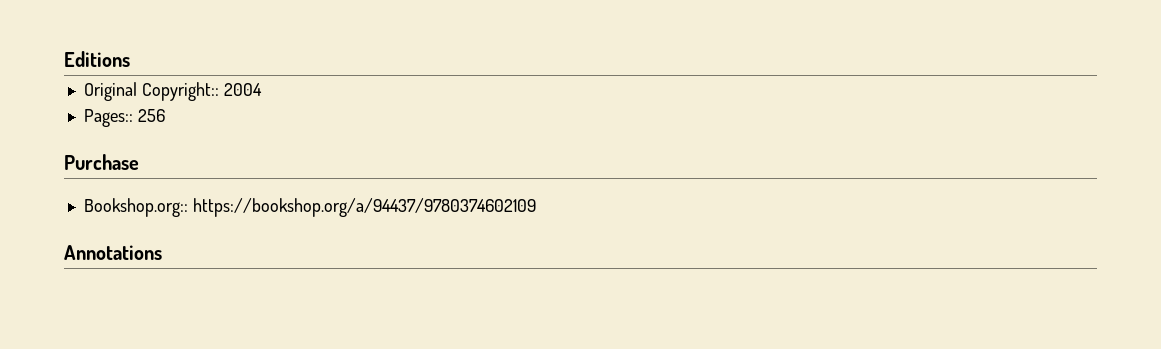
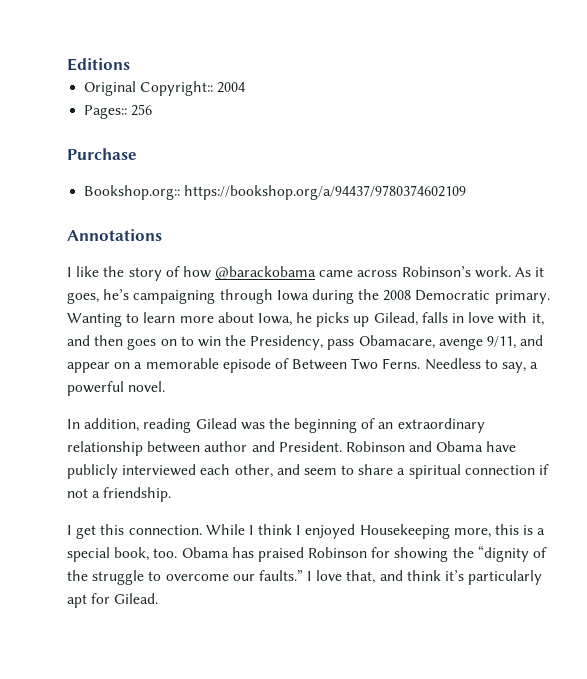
+ I like the story of how @barackobama came across Robinson’s work. As it goes, he’s campaigning through Iowa during the 2008 Democratic primary. Wanting to learn more about Iowa, he picks up Gilead, falls in love with it, and then goes on to win the Presidency, pass Obamacare, avenge 9/11, and appear on a memorable episode of Between Two Ferns. Needless to say, a powerful novel.
+ In addition, reading Gilead was the beginning of an extraordinary relationship between author and President. Robinson and Obama have publicly interviewed each other, and seem to share a spiritual connection if not a friendship.
+ I get this connection. While I think I enjoyed Housekeeping more, this is a special book, too. Obama has praised Robinson for showing the “dignity of the struggle to overcome our faults.” I love that, and think it’s particularly apt for Gilead.

